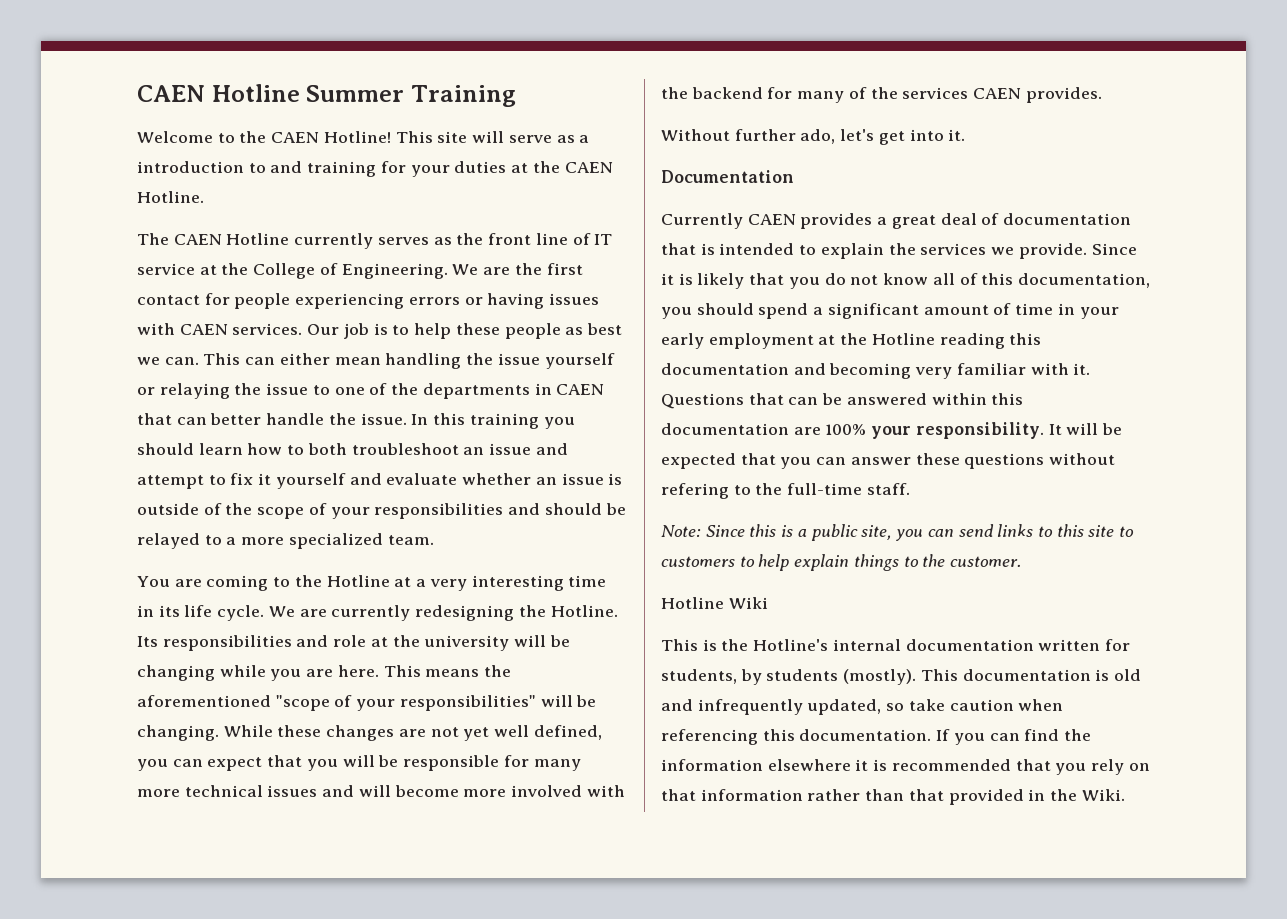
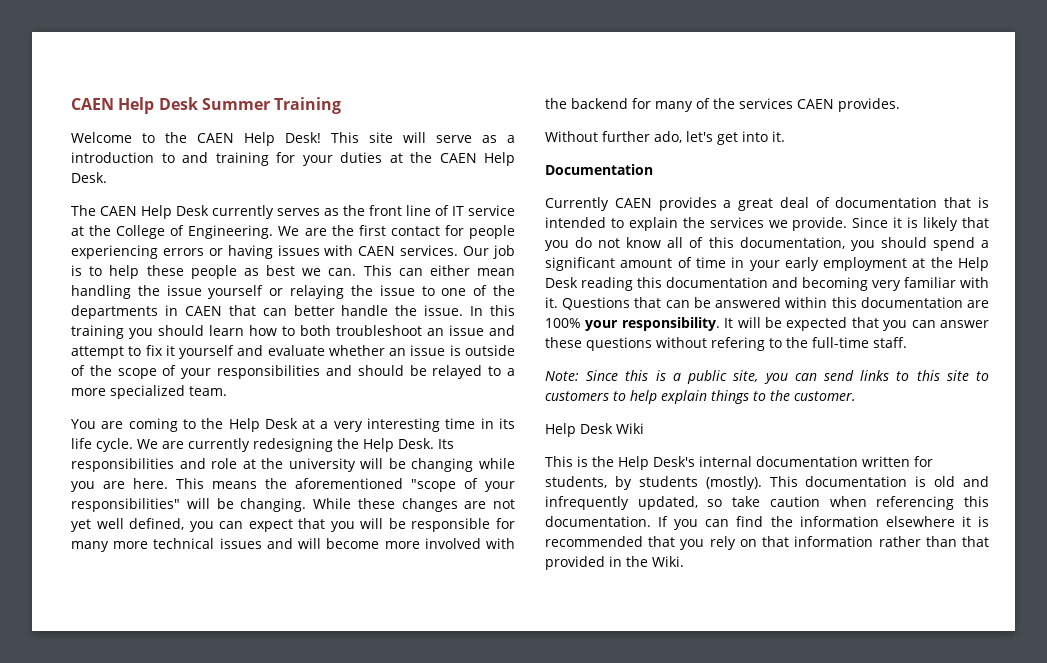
- CAEN Hotline Summer Training
+ CAEN Help Desk Summer Training
- Welcome to the CAEN Hotline!
+ Welcome to the CAEN Help Desk!
- This site will serve as a introduction to and training for your duties at the CAEN Hotline.
+ This site will serve as a introduction to and training for your duties at the CAEN Help Desk.
- The CAEN Hotline currently serves as the front line of IT service at the College of Engineering.
+ The CAEN Help Desk currently serves as the front line of IT service at the College of Engineering.
- You are coming to the Hotline at a very interesting time in its life cycle.
+ You are coming to the Help Desk at a very interesting time in its life cycle.
- We are currently redesigning the Hotline.
+ We are currently redesigning the Help Desk.
- Since it is likely that you do not know all of this documentation, you should spend a significant amount of time in your early employment at the Hotline reading this documentation and becoming very familiar with it.
+ Since it is likely that you do not know all of this documentation, you should spend a significant amount of time in your early employment at the Help Desk reading this documentation and becoming very familiar with it.
- Hotline Wiki
+ Help Desk Wiki
- This is the Hotline's internal documentation written for students, by students (mostly).
+ This is the Help Desk's internal documentation written for students, by students (mostly).

